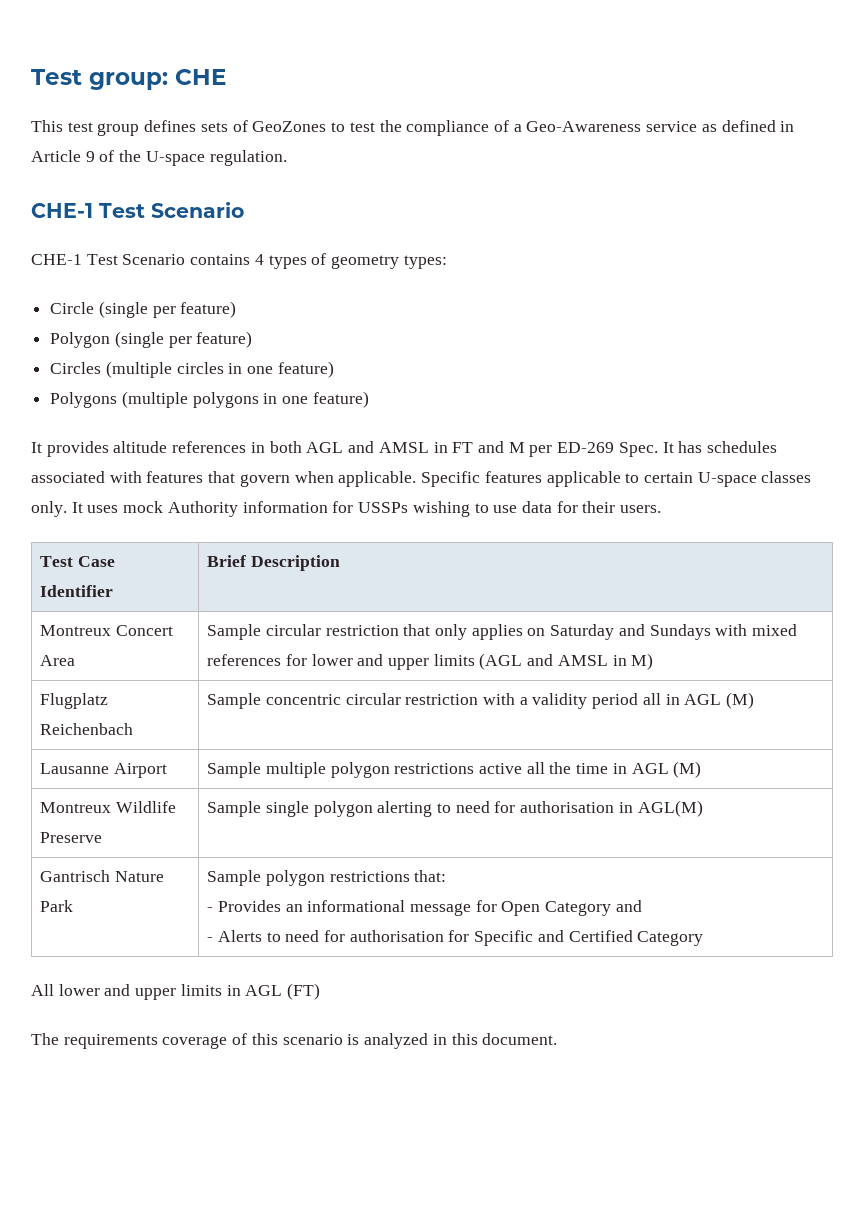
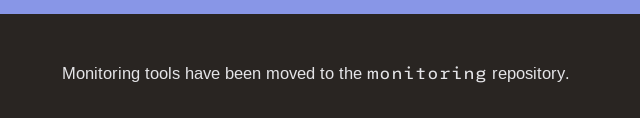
- Test group: CHE
- This test group defines sets of GeoZones to test the compliance of a Geo-Awareness service as defined in Article 9 of the U-space regulation.
- CHE-1 Test Scenario
- CHE-1 Test Scenario contains 4 types of geometry types:
- Circle (single per feature)
- Polygon (single per feature)
- Circles (multiple circles in one feature)
- Polygons (multiple polygons in one feature)
- It provides altitude references in both AGL and AMSL in FT and M per ED-269 Spec. It has schedules associated with features that govern when applicable. Specific features applicable to certain U-space classes only. It uses mock Authority information for USSPs wishing to use data for their users.
- Test Case Identifier | Brief Description
- Montreux Concert Area | Sample circular restriction that only applies on Saturday and Sundays with mixed references for lower and upper limits (AGL and AMSL in M)
- Flugplatz Reichenbach | Sample concentric circular restriction with a validity period all in AGL (M)
- Lausanne Airport | Sample multiple polygon restrictions active all the time in AGL (M)
- Montreux Wildlife Preserve | Sample single polygon alerting to need for authorisation in AGL(M)
- Gantrisch Nature Park | Sample polygon restrictions that:
- - Provides an informational message for Open Category and
- - Alerts to need for authorisation for Specific and Certified Category
- All lower and upper limits in AGL (FT)
- The requirements coverage of this scenario is analyzed in this document.
+ Monitoring tools have been moved to the monitoring repository.

